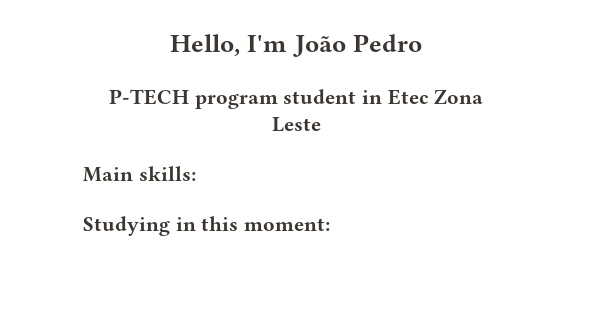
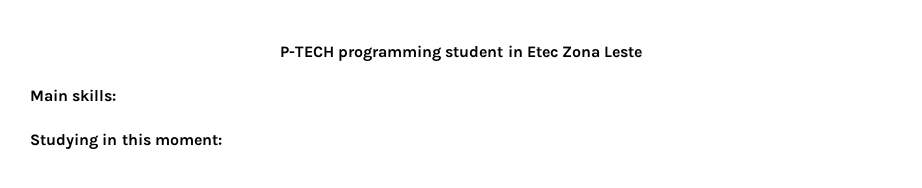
- Hello, I'm João Pedro
- P-TECH program student in Etec Zona Leste
+ P-TECH programming student in Etec Zona Leste

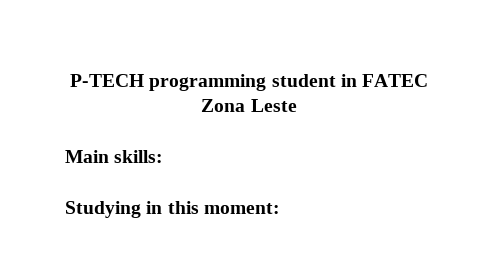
- P-TECH programming student in Etec Zona Leste
+ P-TECH programming student in FATEC Zona Leste

